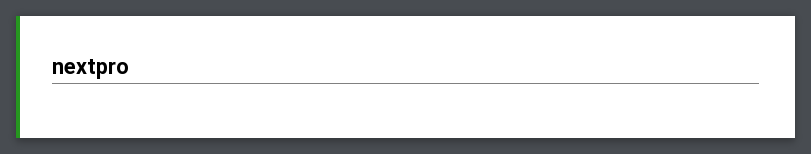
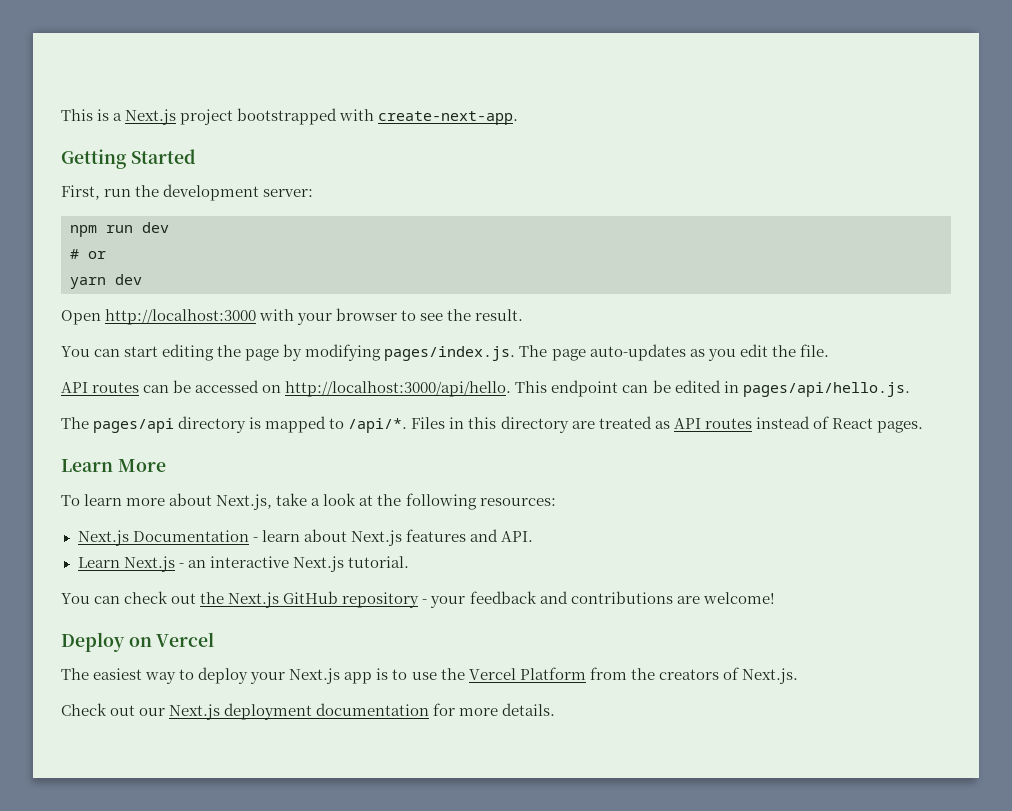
- nextpro
+ This is a Next.js project bootstrapped with create-next-app.
+ Getting Started
+ First, run the development server:
+ npm run dev
+ # or
+ yarn dev
+ Open http://localhost:3000 with your browser to see the result.
+ You can start editing the page by modifying pages/index.js. The page auto-updates as you edit the file.
+ API routes can be accessed on http://localhost:3000/api/hello. This endpoint can be edited in pages/api/hello.js.
+ The pages/api directory is mapped to /api/*. Files in this directory are treated as API routes instead of React pages.
+ Learn More
+ To learn more about Next.js, take a look at the following resources:
+ Next.js Documentation - learn about Next.js features and API.
+ Learn Next.js - an interactive Next.js tutorial.
+ You can check out the Next.js GitHub repository - your feedback and contributions are welcome!
+ Deploy on Vercel
+ The easiest way to deploy your Next.js app is to use the Vercel Platform from the creators of Next.js.
+ Check out our Next.js deployment documentation for more details.

